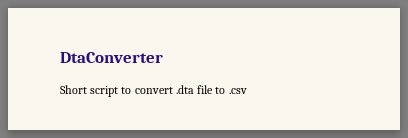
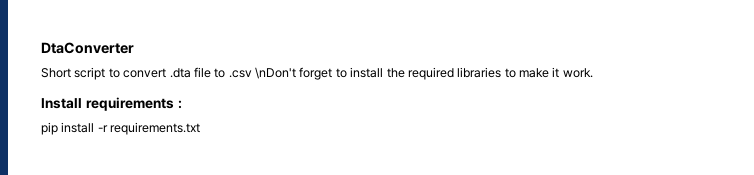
- Short script to convert .dta file to .csv
+ Short script to convert .dta file to .csv \nDon't forget to install the required libraries to make it work.
+ Install requirements :
+ pip install -r requirements.txt

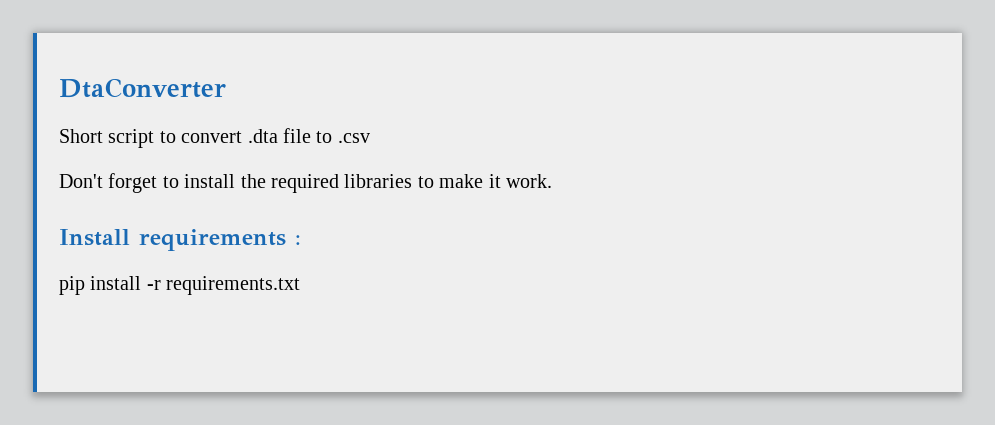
- Short script to convert .dta file to .csv \nDon't forget to install the required libraries to make it work.
+ Short script to convert .dta file to .csv
+ Don't forget to install the required libraries to make it work.

